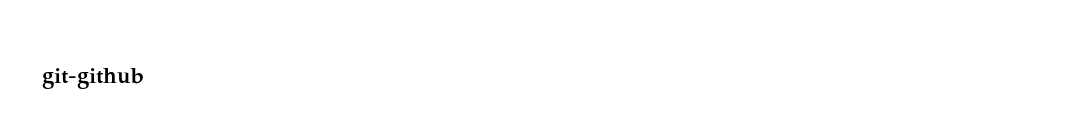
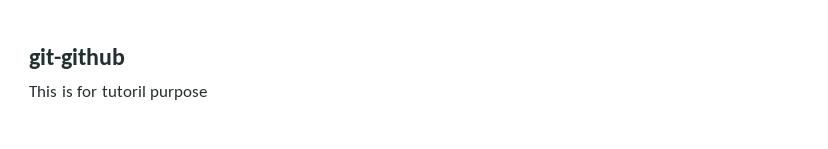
+ This is for tutoril purpose

